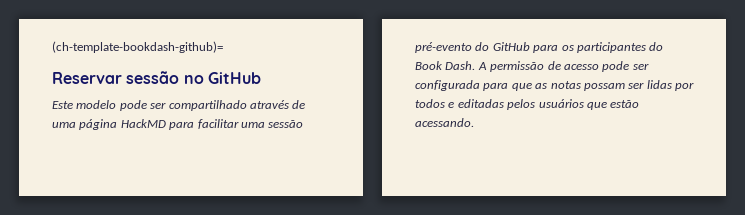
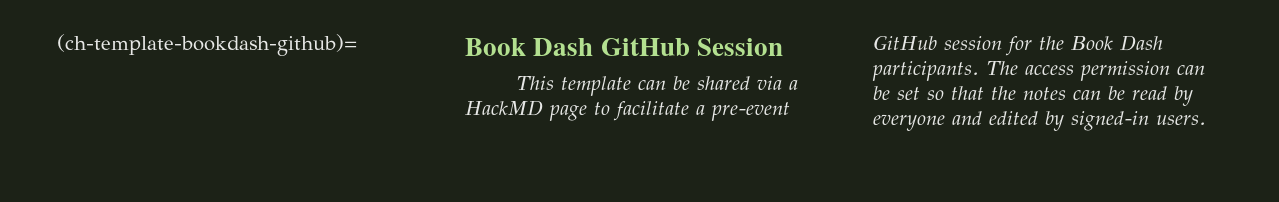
- Reservar sessão no GitHub
- Este modelo pode ser compartilhado através de uma página HackMD para facilitar uma sessão pré-evento do GitHub para os participantes do Book Dash. A permissão de acesso pode ser configurada para que as notas possam ser lidas por todos e editadas pelos usuários que estão acessando.
+ Book Dash GitHub Session
+ This template can be shared via a HackMD page to facilitate a pre-event GitHub session for the Book Dash participants. The access permission can be set so that the notes can be read by everyone and edited by signed-in users.

